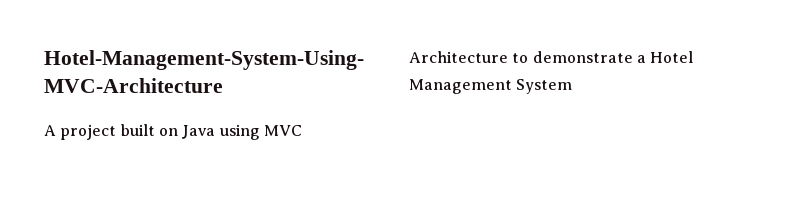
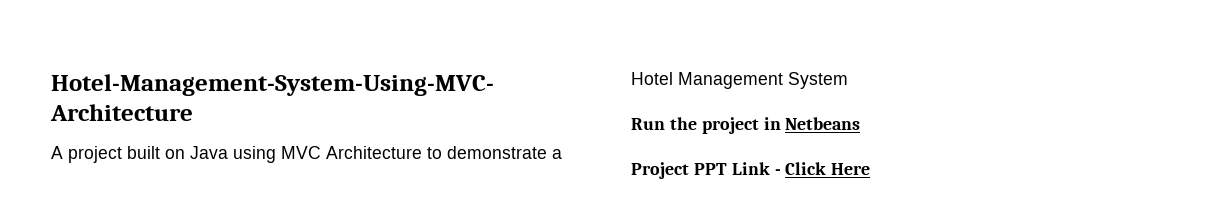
+ Run the project in Netbeans
+ Project PPT Link - Click Here

